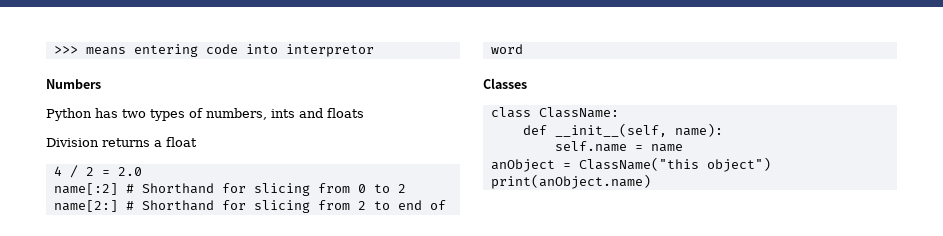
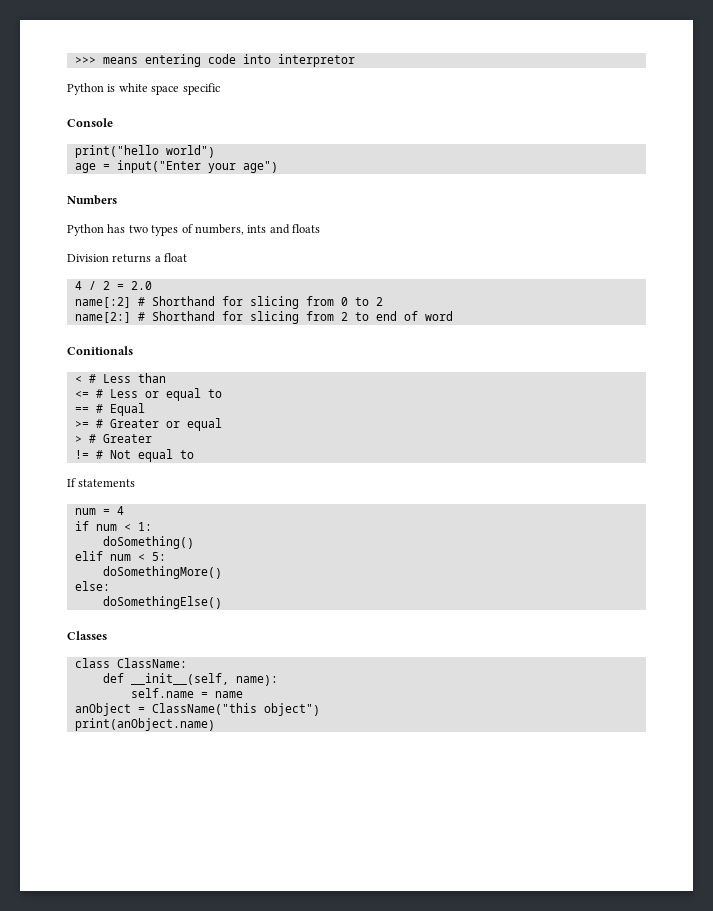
+ Python is white space specific
+ Console
+ print("hello world")
+ age = input("Enter your age")
+ Conitionals
+ < # Less than
+ <= # Less or equal to
+ == # Equal
+ >= # Greater or equal
+ > # Greater
+ != # Not equal to
+ If statements
+ num = 4
+ if num < 1:
+ doSomething()
+ elif num < 5:
+ doSomethingMore()
+ else:
+ doSomethingElse()

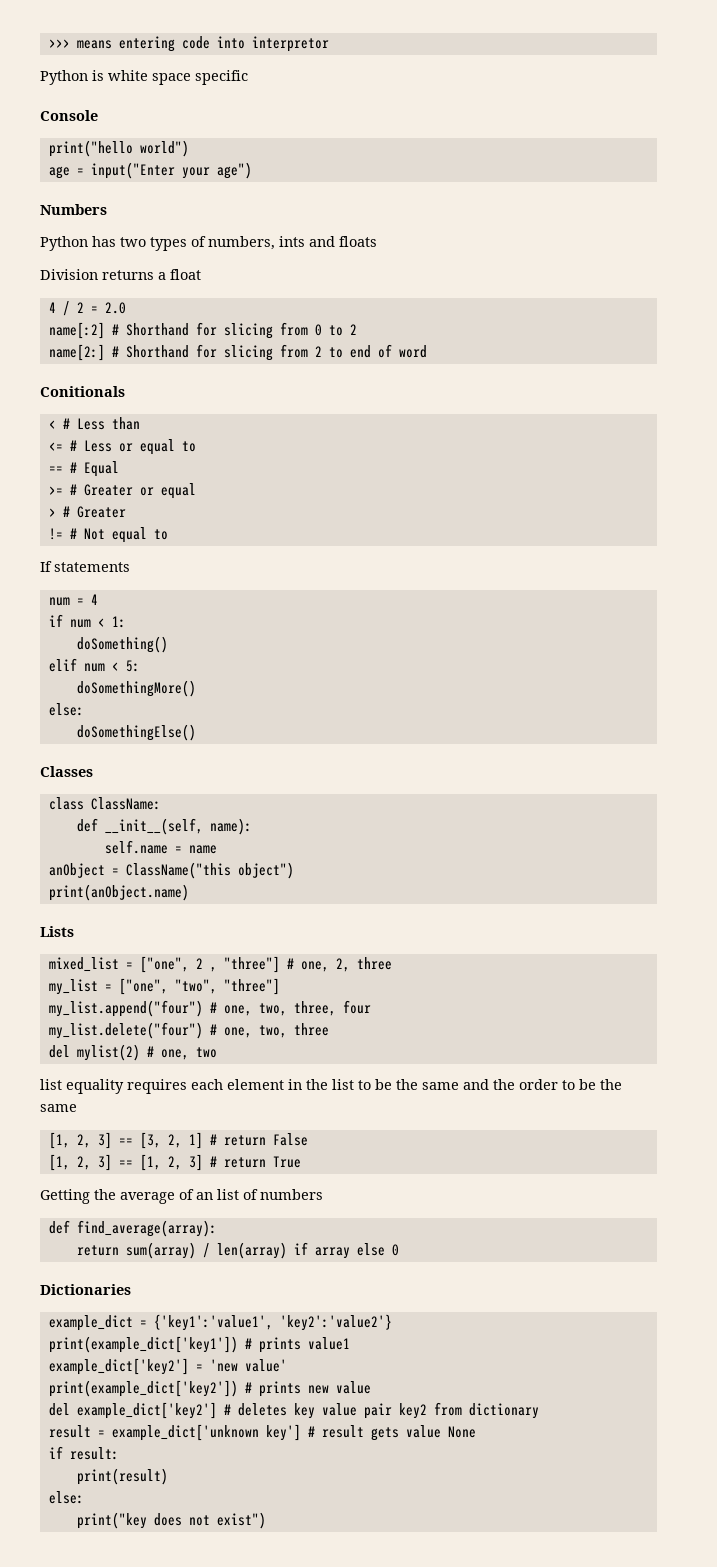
+ Lists
+ mixed_list = ["one", 2 , "three"] # one, 2, three
+ my_list = ["one", "two", "three"]
+ my_list.append("four") # one, two, three, four
+ my_list.delete("four") # one, two, three
+ del mylist(2) # one, two
+ list equality requires each element in the list to be the same and the order to be the same
+ [1, 2, 3] == [3, 2, 1] # return False
+ [1, 2, 3] == [1, 2, 3] # return True
+ Getting the average of an list of numbers
+ def find_average(array):
+ return sum(array) / len(array) if array else 0
+ Dictionaries
+ example_dict = {'key1':'value1', 'key2':'value2'}
+ print(example_dict['key1']) # prints value1
+ example_dict['key2'] = 'new value'
+ print(example_dict['key2']) # prints new value
+ del example_dict['key2'] # deletes key value pair key2 from dictionary
+ result = example_dict['unknown key'] # result gets value None
+ if result:
+ print(result)
+ else:
+ print("key does not exist")

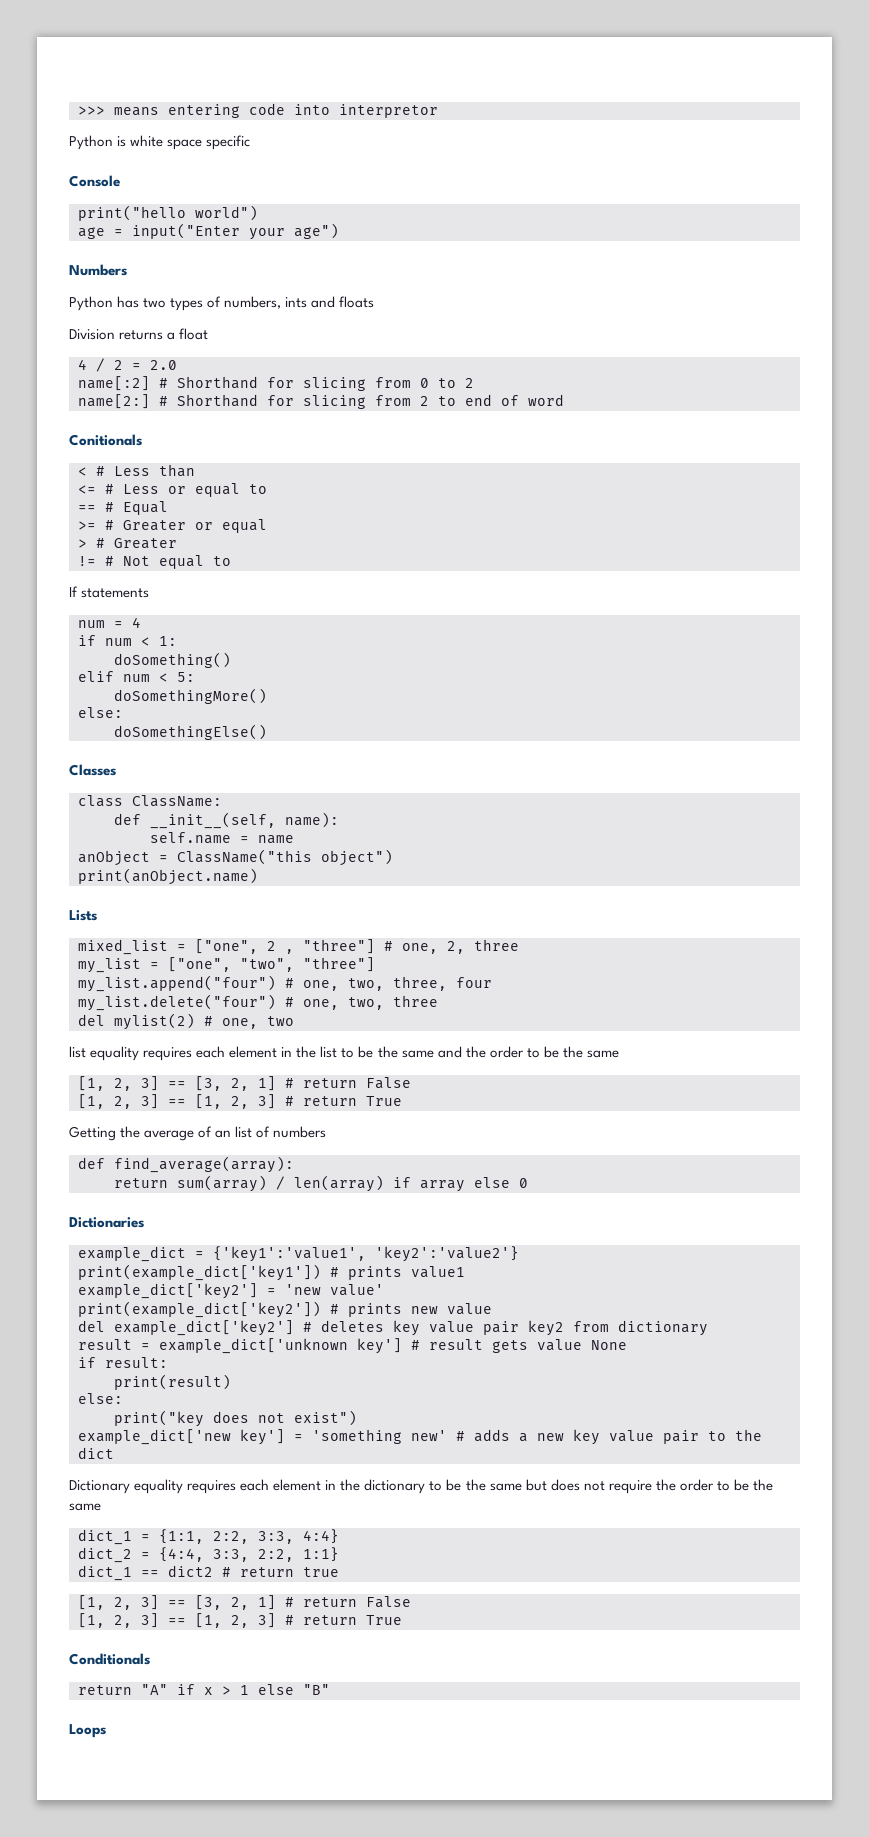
+ example_dict['new key'] = 'something new' # adds a new key value pair to the dict
+ Dictionary equality requires each element in the dictionary to be the same but does not require the order to be the same
+ dict_1 = {1:1, 2:2, 3:3, 4:4}
+ dict_2 = {4:4, 3:3, 2:2, 1:1}
+ dict_1 == dict2 # return true
+ [1, 2, 3] == [3, 2, 1] # return False
+ [1, 2, 3] == [1, 2, 3] # return True
+ Conditionals
+ return "A" if x > 1 else "B"
+ Loops

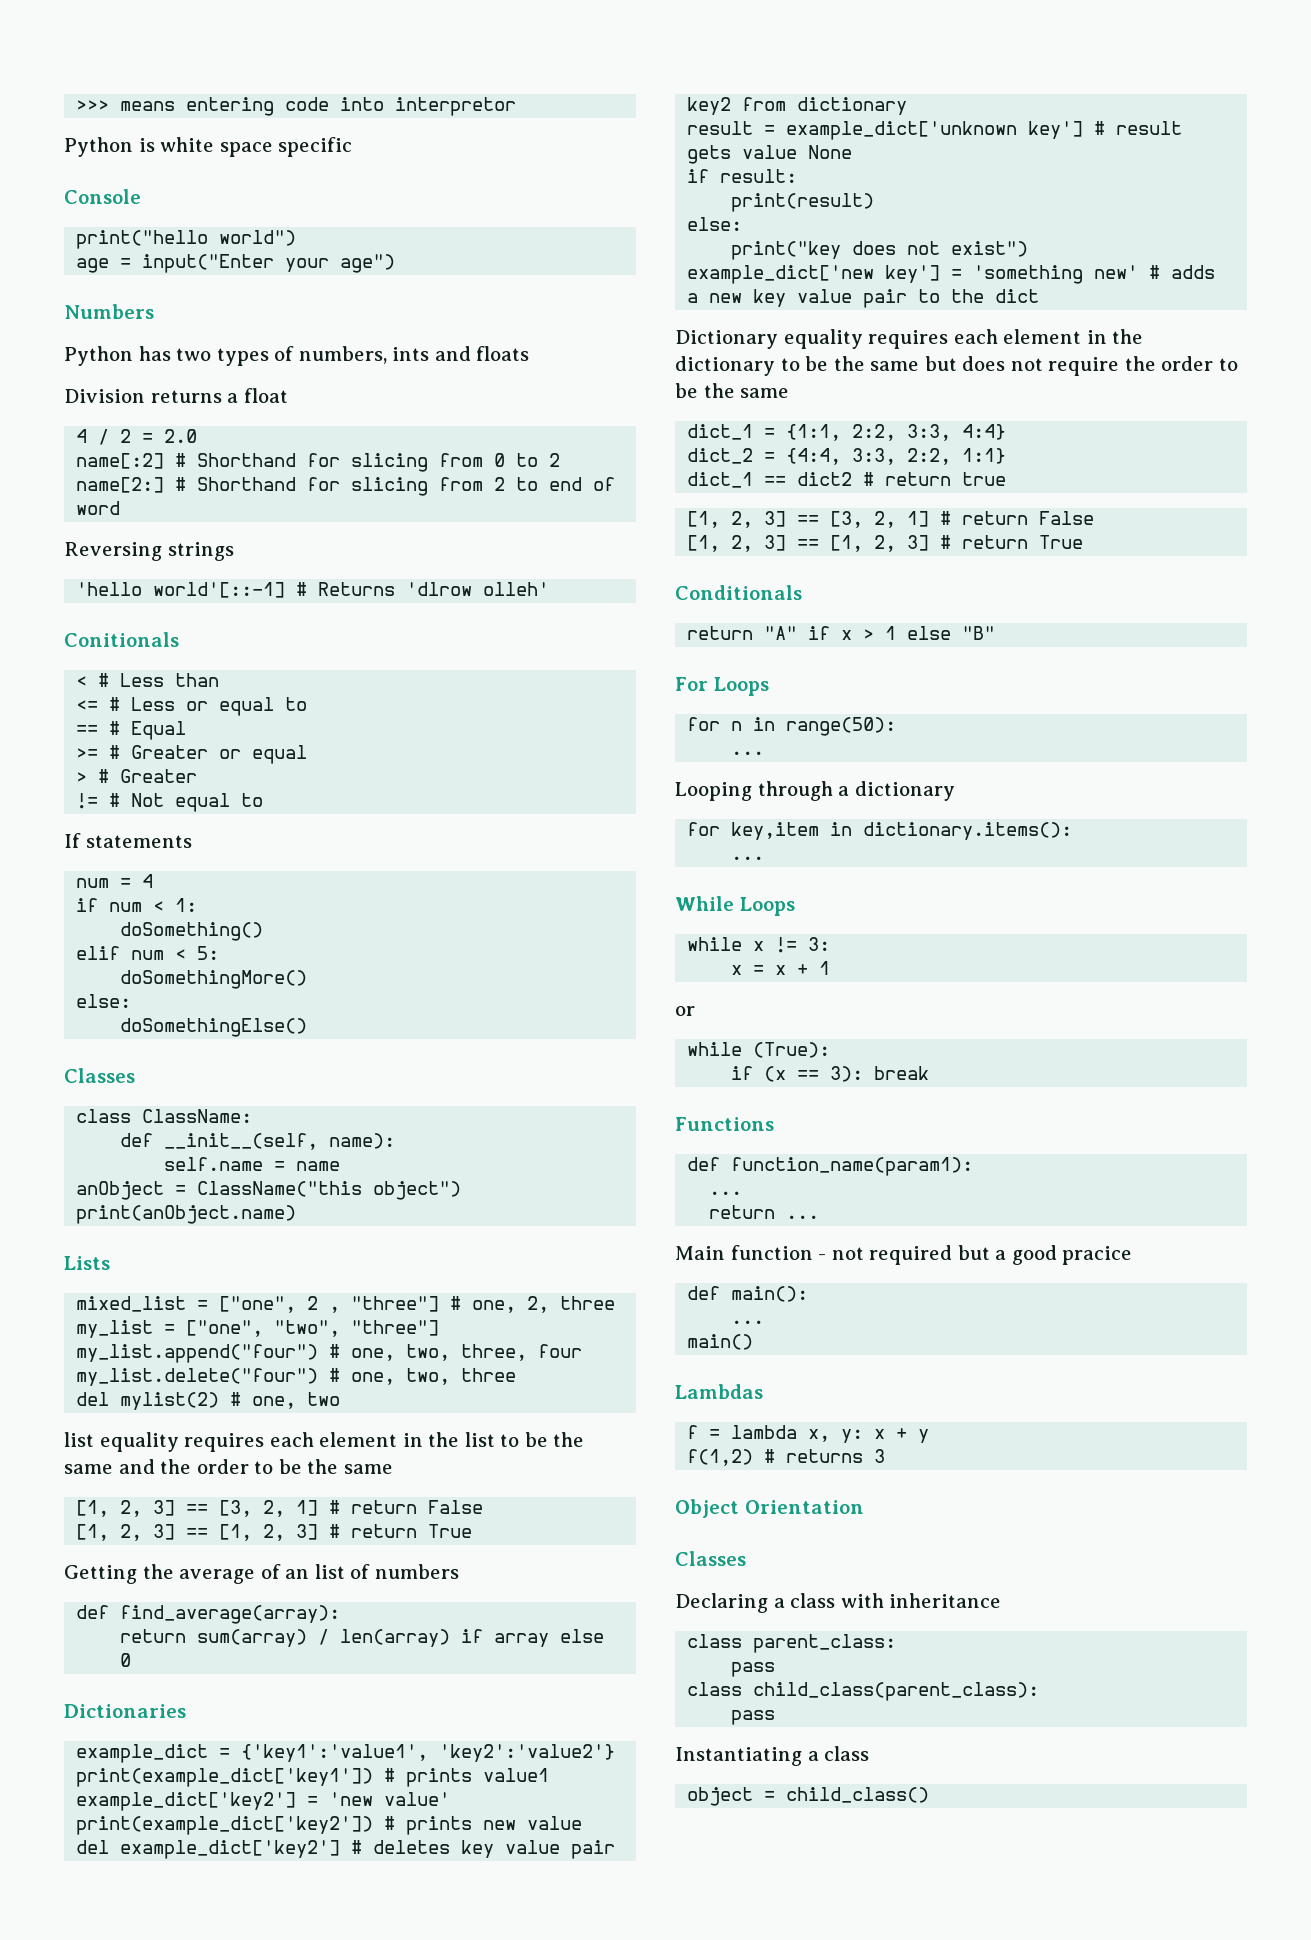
+ Reversing strings
+ 'hello world'[::-1] # Returns 'dlrow olleh'
- Loops
+ For Loops
+ for n in range(50):
+ ...
+ Looping through a dictionary
+ for key,item in dictionary.items():
+ ...
+ While Loops
+ while x != 3:
+ x = x + 1
+ or
+ while (True):
+ if (x == 3): break
+ Functions
+ def function_name(param1):
+ ...
+ return ...
+ Main function - not required but a good pracice
+ def main():
+ ...
+ main()
+ Lambdas
+ f = lambda x, y: x + y
+ f(1,2) # returns 3
+ Object Orientation
+ Classes
+ Declaring a class with inheritance
+ class parent_class:
+ pass
+ class child_class(parent_class):
+ pass
+ Instantiating a class
+ object = child_class()

